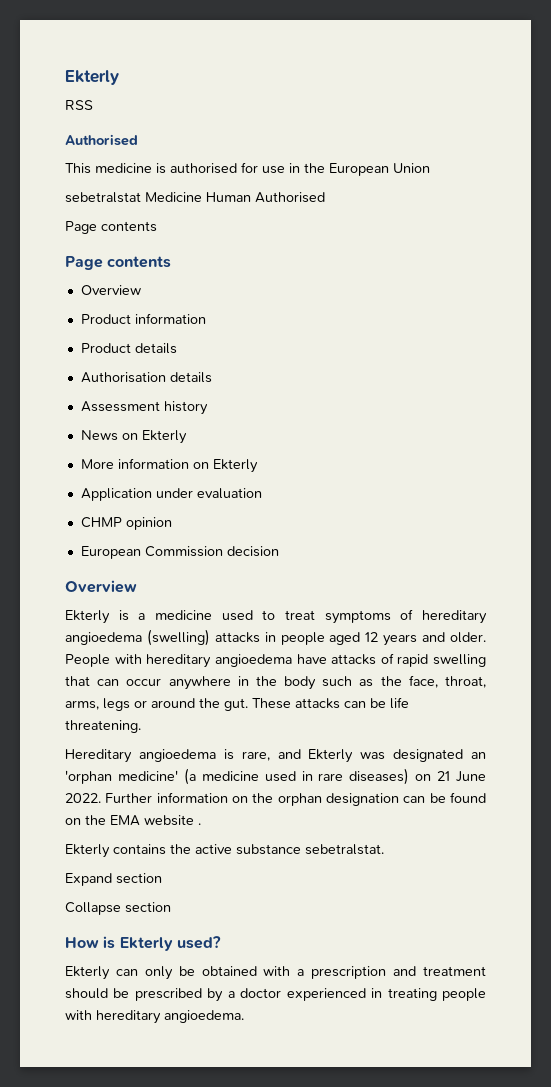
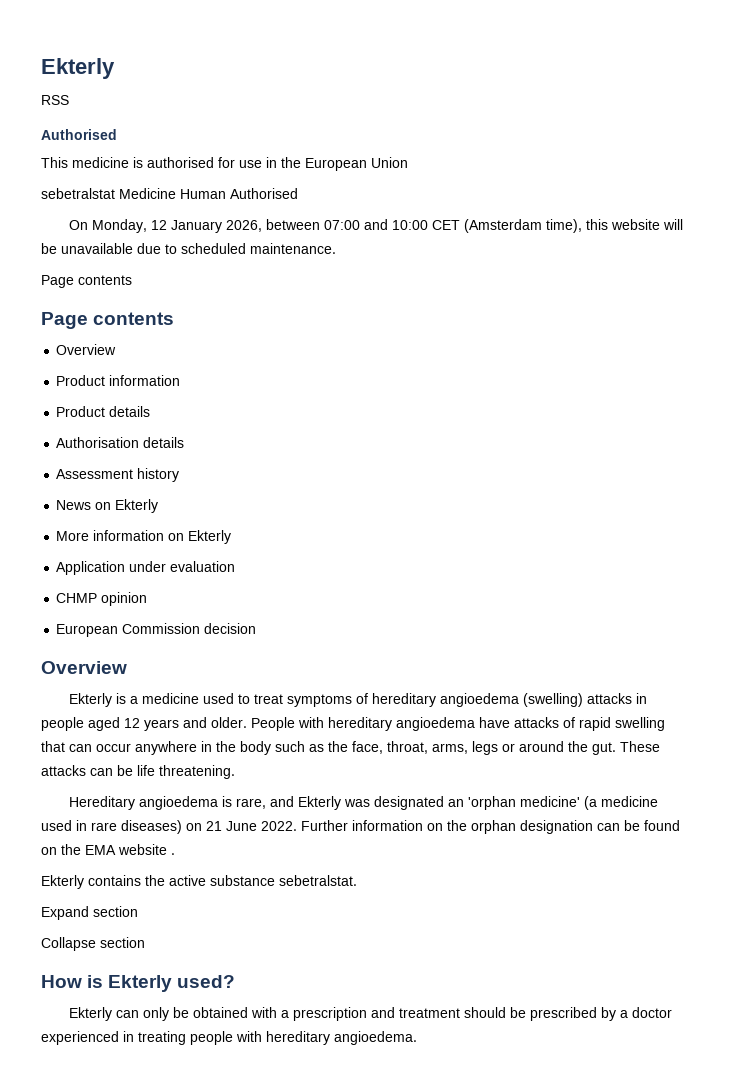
+ On Monday, 12 January 2026, between 07:00 and 10:00 CET (Amsterdam time), this website will be unavailable due to scheduled maintenance.

